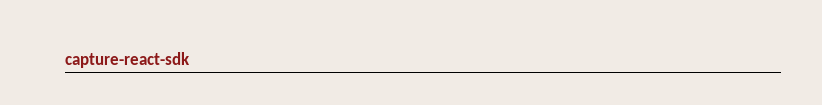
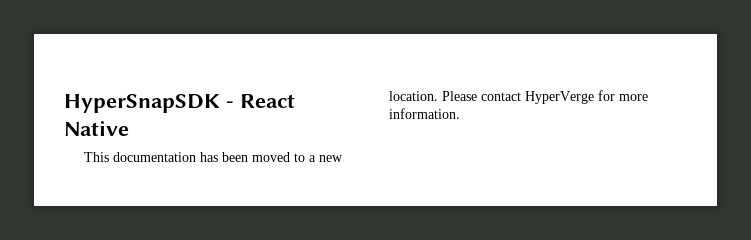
- capture-react-sdk
+ HyperSnapSDK - React Native
+ This documentation has been moved to a new location. Please contact HyperVerge for more information.

